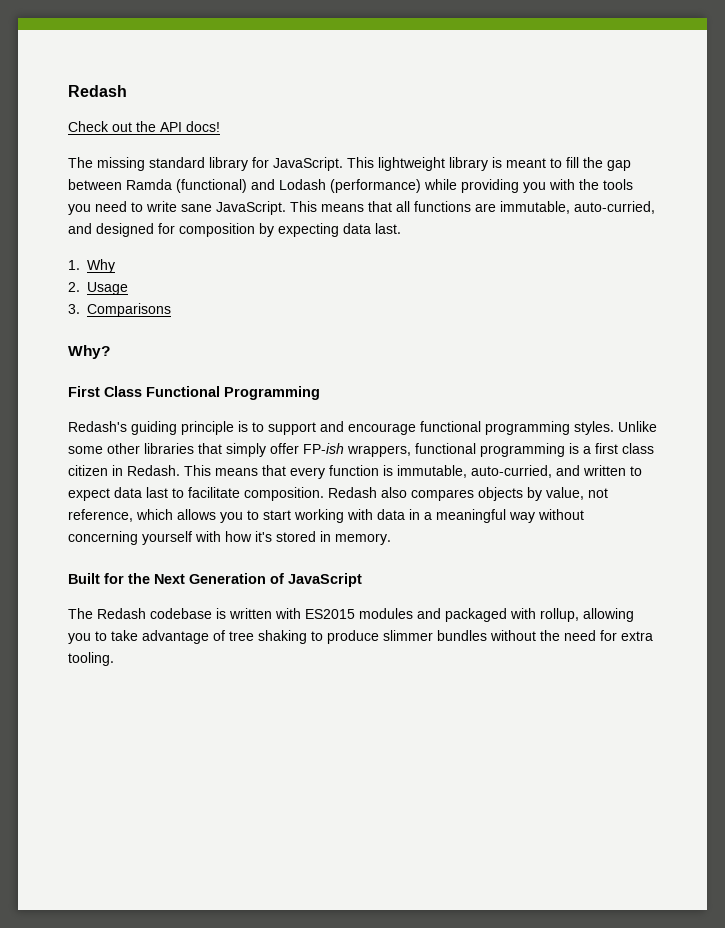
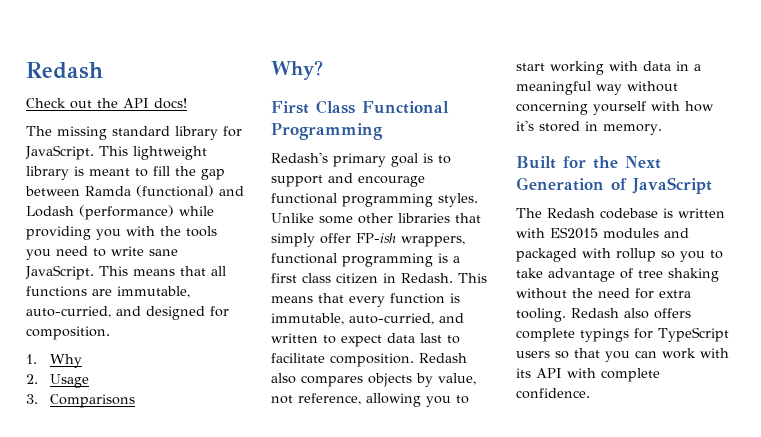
- This means that all functions are immutable, auto-curried, and designed for composition by expecting data last.
+ This means that all functions are immutable, auto-curried, and designed for composition.
- Redash's guiding principle is to support and encourage functional programming styles.
+ Redash's primary goal is to support and encourage functional programming styles.
- Redash also compares objects by value, not reference, which allows you to start working with data in a meaningful way without concerning yourself with how it's stored in memory.
+ Redash also compares objects by value, not reference, allowing you to start working with data in a meaningful way without concerning yourself with how it's stored in memory.
- The Redash codebase is written with ES2015 modules and packaged with rollup, allowing you to take advantage of tree shaking to produce slimmer bundles without the need for extra tooling.
+ The Redash codebase is written with ES2015 modules and packaged with rollup so you to take advantage of tree shaking without the need for extra tooling.
+ Redash also offers complete typings for TypeScript users so that you can work with its API with complete confidence.

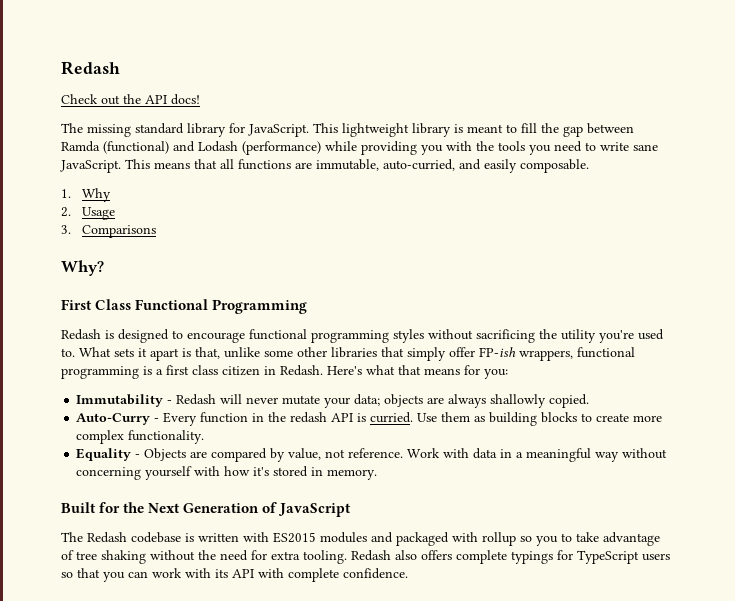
- This means that all functions are immutable, auto-curried, and designed for composition.
+ This means that all functions are immutable, auto-curried, and easily composable.
- Redash's primary goal is to support and encourage functional programming styles. Unlike some other libraries that simply offer FP-ish wrappers, functional programming is a first class citizen in Redash.
+ Redash is designed to encourage functional programming styles without sacrificing the utility you're used to. What sets it apart is that, unlike some other libraries that simply offer FP-ish wrappers, functional programming is a first class citizen in Redash.
- This means that every function is immutable, auto-curried, and written to expect data last to facilitate composition. Redash also compares objects by value, not reference, allowing you to start working with data in a meaningful way without concerning yourself with how it's stored in memory.
+ Here's what that means for you:
+ Immutability - Redash will never mutate your data; objects are always shallowly copied.
+ Auto-Curry - Every function in the redash API is curried. Use them as building blocks to create more complex functionality.
+ Equality - Objects are compared by value, not reference. Work with data in a meaningful way without concerning yourself with how it's stored in memory.

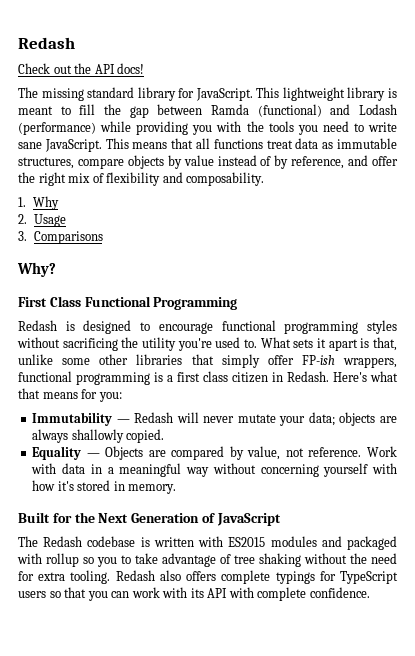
- This means that all functions are immutable, auto-curried, and easily composable.
+ This means that all functions treat data as immutable structures, compare objects by value instead of by reference, and offer the right mix of flexibility and composability.
- Immutability - Redash will never mutate your data; objects are always shallowly copied.
+ Immutability — Redash will never mutate your data; objects are always shallowly copied.
- Auto-Curry - Every function in the redash API is curried. Use them as building blocks to create more complex functionality.
- Equality - Objects are compared by value, not reference.
+ Equality — Objects are compared by value, not reference.

